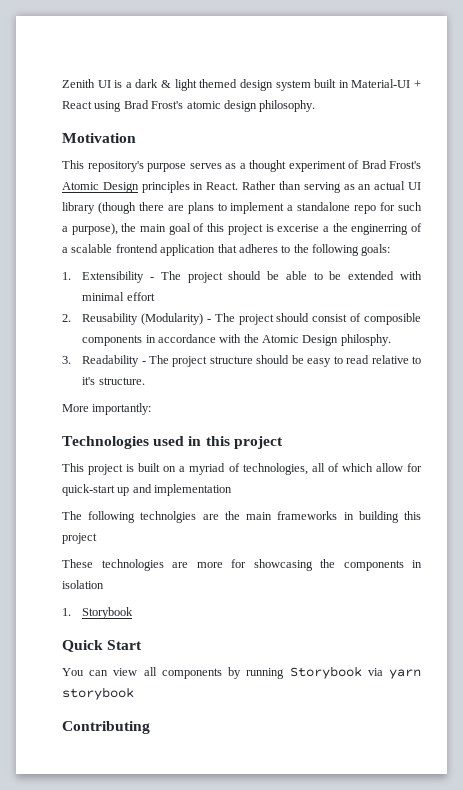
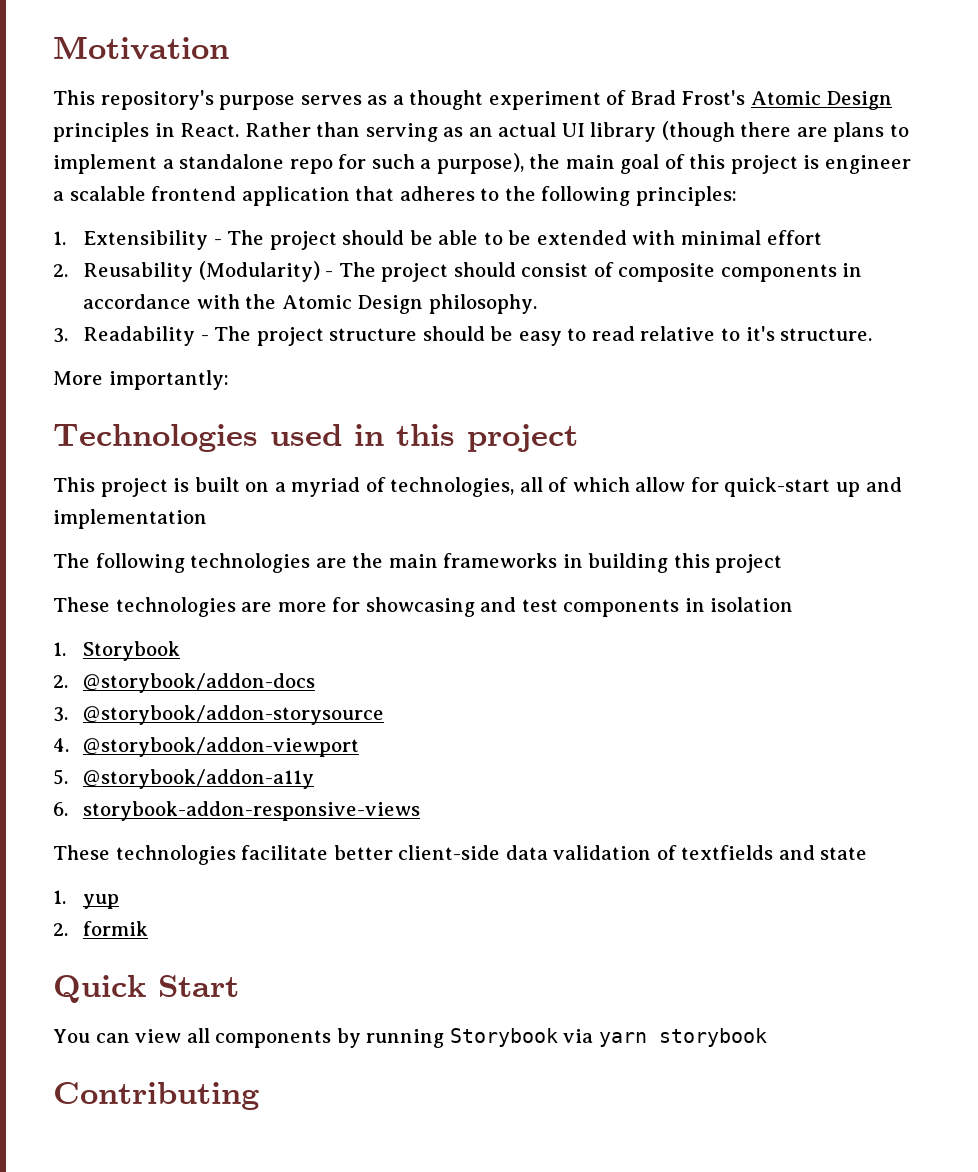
- Zenith UI is a dark & light themed design system built in Material-UI + React using Brad Frost's atomic design philosophy.
- Rather than serving as an actual UI library (though there are plans to implement a standalone repo for such a purpose), the main goal of this project is excerise a the enginerring of a scalable frontend application that adheres to the following goals:
+ Rather than serving as an actual UI library (though there are plans to implement a standalone repo for such a purpose), the main goal of this project is engineer a scalable frontend application that adheres to the following principles:
- 2. Reusability (Modularity) - The project should consist of composible components in accordance with the Atomic Design philosphy.
+ 2. Reusability (Modularity) - The project should consist of composite components in accordance with the Atomic Design philosophy.
- The following technolgies are the main frameworks in building this project
+ The following technologies are the main frameworks in building this project
- These technologies are more for showcasing the components in isolation
+ These technologies are more for showcasing and test components in isolation
+ 2. @storybook/addon-docs
+ 3. @storybook/addon-storysource
+ 4. @storybook/addon-viewport
+ 5. @storybook/addon-a11y
+ 6. storybook-addon-responsive-views
+ These technologies facilitate better client-side data validation of textfields and state
+ 1. yup
+ 2. formik

